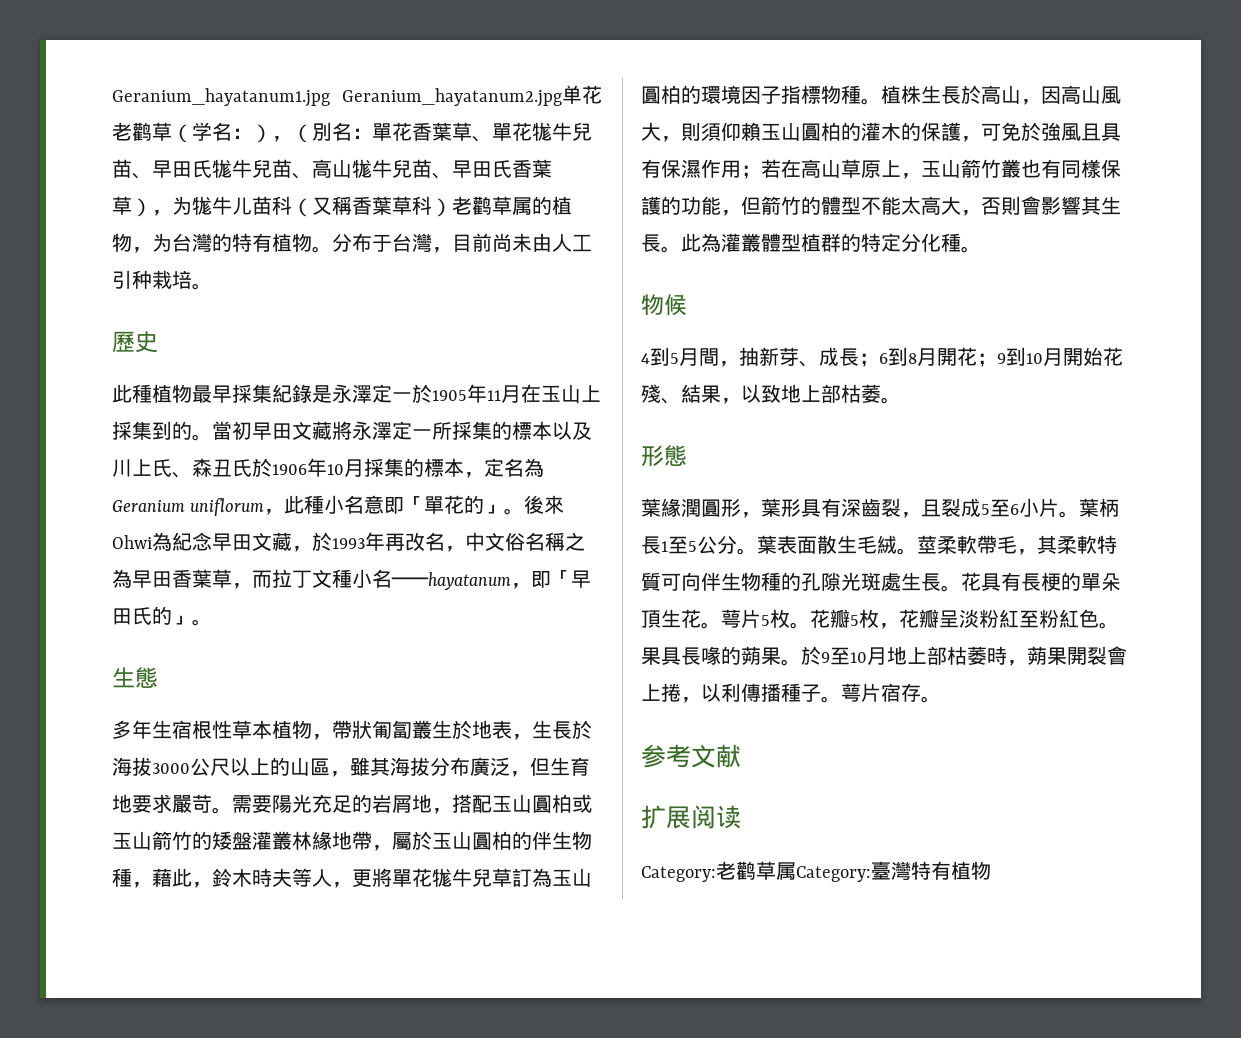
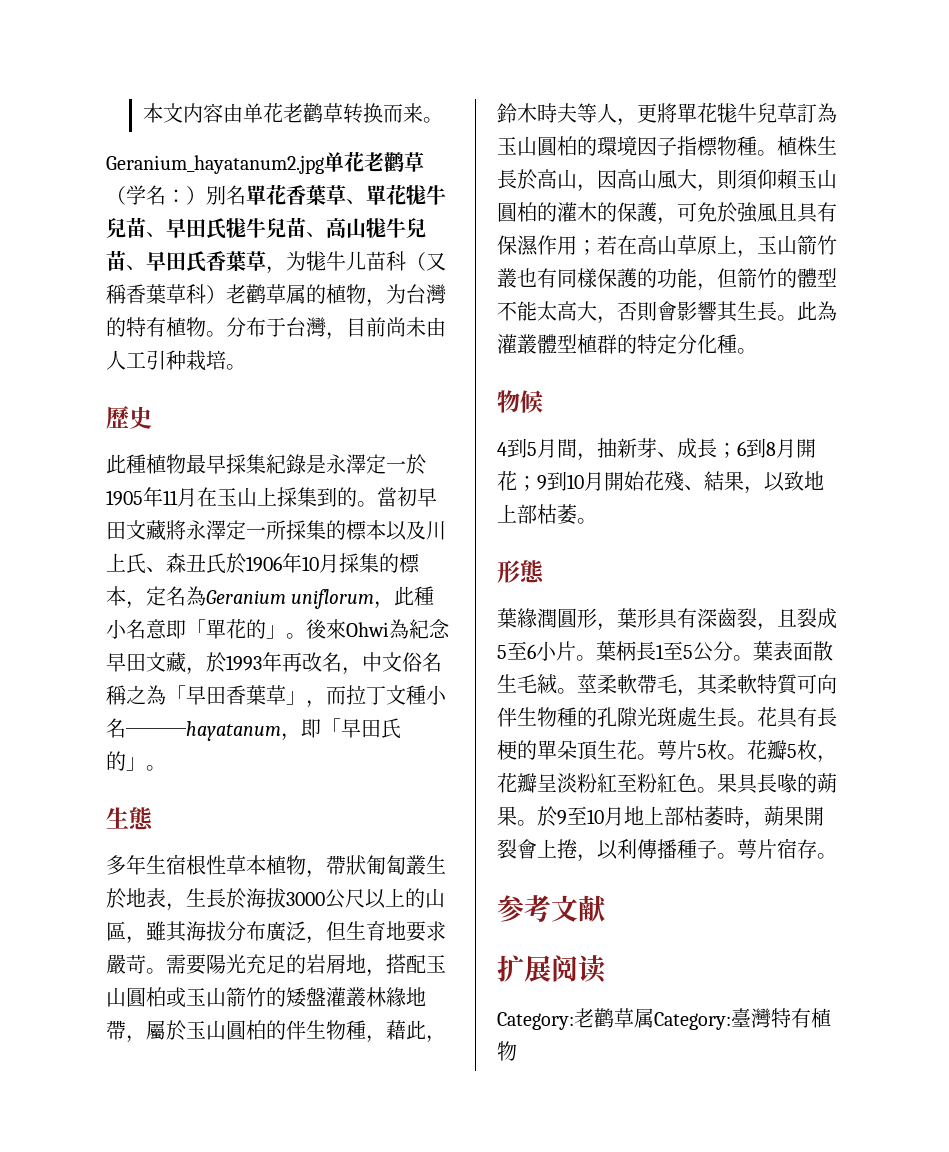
- Geranium_hayatanum1.jpg Geranium_hayatanum2.jpg单花老鹳草（学名：），（別名：單花香葉草、單花牻牛兒苗、早田氏牻牛兒苗、高山牻牛兒苗、早田氏香葉草），为牻牛儿苗科（又稱香葉草科）老鹳草属的植物，为台灣的特有植物。
+ 本文内容由单花老鹳草转换而来。
+ Geranium_hayatanum2.jpg单花老鹳草（学名：）別名單花香葉草、單花牻牛兒苗、早田氏牻牛兒苗、高山牻牛兒苗、早田氏香葉草，为牻牛儿苗科（又稱香葉草科）老鹳草属的植物，为台灣的特有植物。
- 後來Ohwi為紀念早田文藏，於1993年再改名，中文俗名稱之為早田香葉草，而拉丁文種小名───hayatanum，即「早田氏的」。
+ 後來Ohwi為紀念早田文藏，於1993年再改名，中文俗名稱之為「早田香葉草」，而拉丁文種小名───hayatanum，即「早田氏的」。

